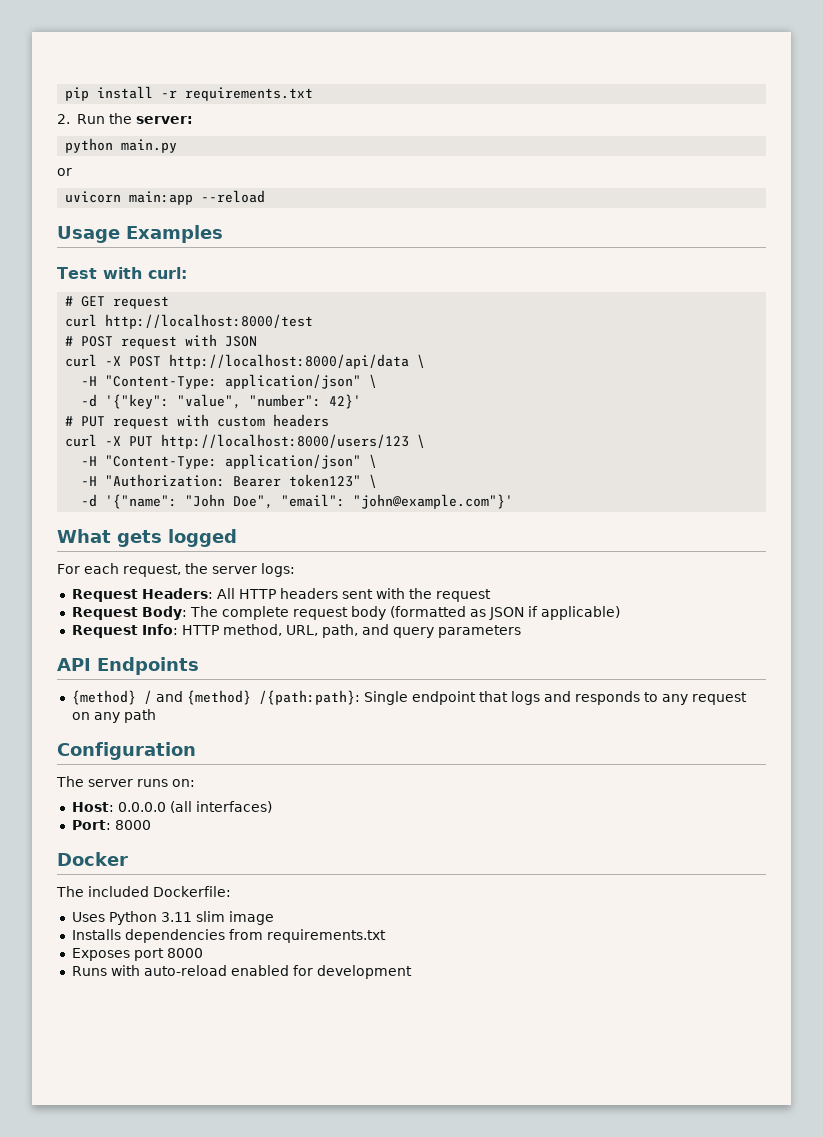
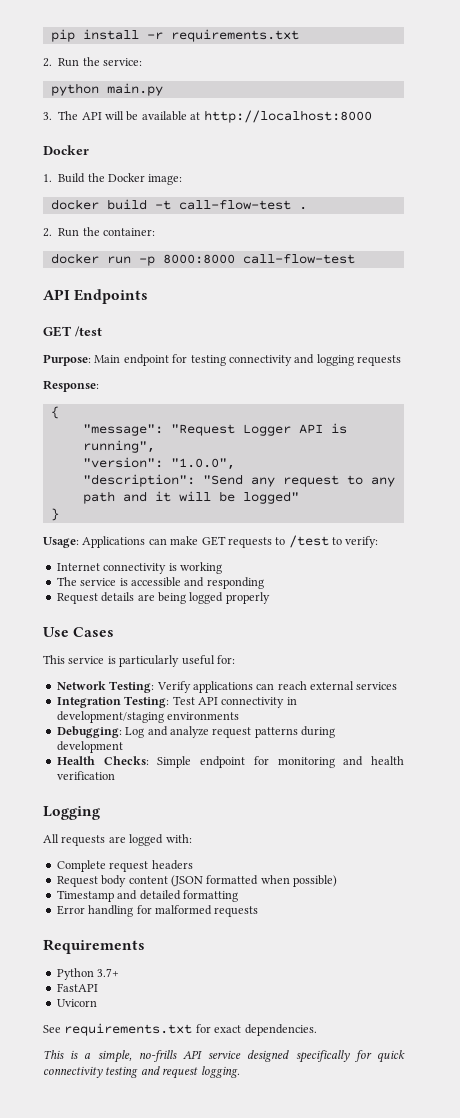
- 2. Run the server:
+ 2. Run the service:
- or
- uvicorn main:app --reload
- Usage Examples
- Test with curl:
- # GET request
- curl http://localhost:8000/test
- # POST request with JSON
- curl -X POST http://localhost:8000/api/data \
- -H "Content-Type: application/json" \
- -d '{"key": "value", "number": 42}'
- # PUT request with custom headers
- curl -X PUT http://localhost:8000/users/123 \
- -H "Content-Type: application/json" \
- -H "Authorization: Bearer token123" \
- -d '{"name": "John Doe", "email": "john@example.com"}'
- What gets logged
- For each request, the server logs:
- Request Headers: All HTTP headers sent with the request
- Request Body: The complete request body (formatted as JSON if applicable)
- Request Info: HTTP method, URL, path, and query parameters
+ 3. The API will be available at http://localhost:8000
+ Docker
+ 1. Build the Docker image:
+ docker build -t call-flow-test .
+ 2. Run the container:
+ docker run -p 8000:8000 call-flow-test
  API Endpoints
- {method} / and {method} /{path:path}: Single endpoint that logs and responds to any request on any path
- Configuration
- The server runs on:
- Host: 0.0.0.0 (all interfaces)
- Port: 8000
- Docker
- The included Dockerfile:
- Uses Python 3.11 slim image
- Installs dependencies from requirements.txt
- Exposes port 8000
- Runs with auto-reload enabled for development
+ GET /test
+ Purpose: Main endpoint for testing connectivity and logging requests
+ Response:
+ {
+ "message": "Request Logger API is running",
+ "version": "1.0.0",
+ "description": "Send any request to any path and it will be logged"
+ }
+ Usage: Applications can make GET requests to /test to verify:
+ Internet connectivity is working
+ The service is accessible and responding
+ Request details are being logged properly
+ Use Cases
+ This service is particularly useful for:
+ Network Testing: Verify applications can reach external services
+ Integration Testing: Test API connectivity in development/staging environments
+ Debugging: Log and analyze request patterns during development
+ Health Checks: Simple endpoint for monitoring and health verification
+ Logging
+ All requests are logged with:
+ Complete request headers
+ Request body content (JSON formatted when possible)
+ Timestamp and detailed formatting
+ Error handling for malformed requests
+ Requirements
+ Python 3.7+
+ FastAPI
+ Uvicorn
+ See requirements.txt for exact dependencies.
+ This is a simple, no-frills API service designed specifically for quick connectivity testing and request logging.

